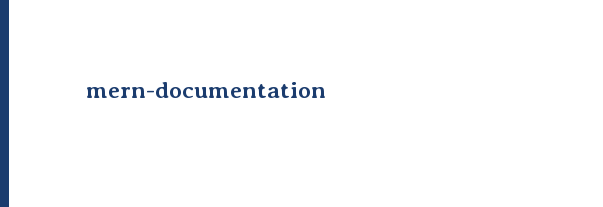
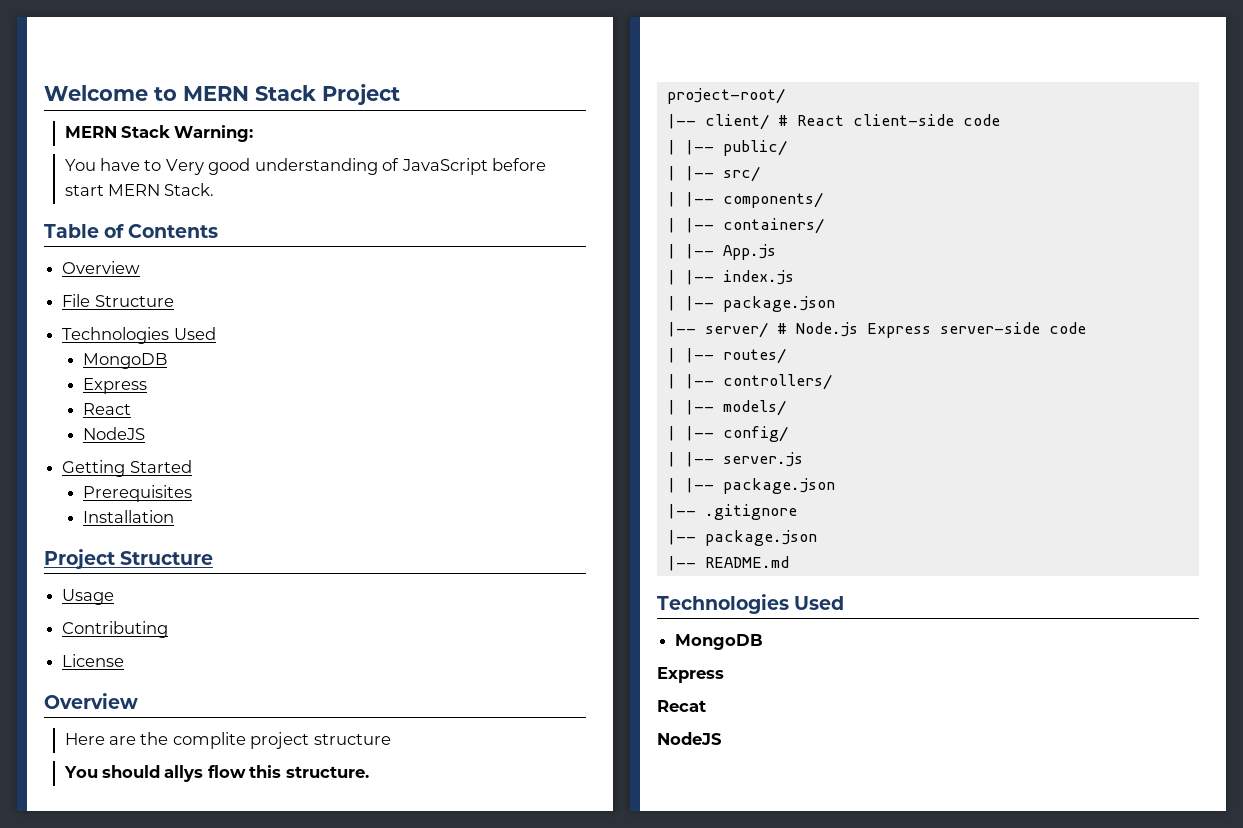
- mern-documentation
+ Welcome to MERN Stack Project
+ MERN Stack Warning:
+ You have to Very good understanding of JavaScript before start MERN Stack.
+ Table of Contents
+ Overview
+ File Structure
+ Technologies Used
+ MongoDB
+ Express
+ React
+ NodeJS
+ Getting Started
+ Prerequisites
+ Installation
+ Project Structure
+ Usage
+ Contributing
+ License
+ Overview
+ Here are the complite project structure
+ You should allys flow this structure.
+ project-root/
+ |-- client/ # React client-side code
+ | |-- public/
+ | |-- src/
+ | |-- components/
+ | |-- containers/
+ | |-- App.js
+ | |-- index.js
+ | |-- package.json
+ |-- server/ # Node.js Express server-side code
+ | |-- routes/
+ | |-- controllers/
+ | |-- models/
+ | |-- config/
+ | |-- server.js
+ | |-- package.json
+ |-- .gitignore
+ |-- package.json
+ |-- README.md
+ Technologies Used
+ MongoDB
+ Express
+ Recat
+ NodeJS

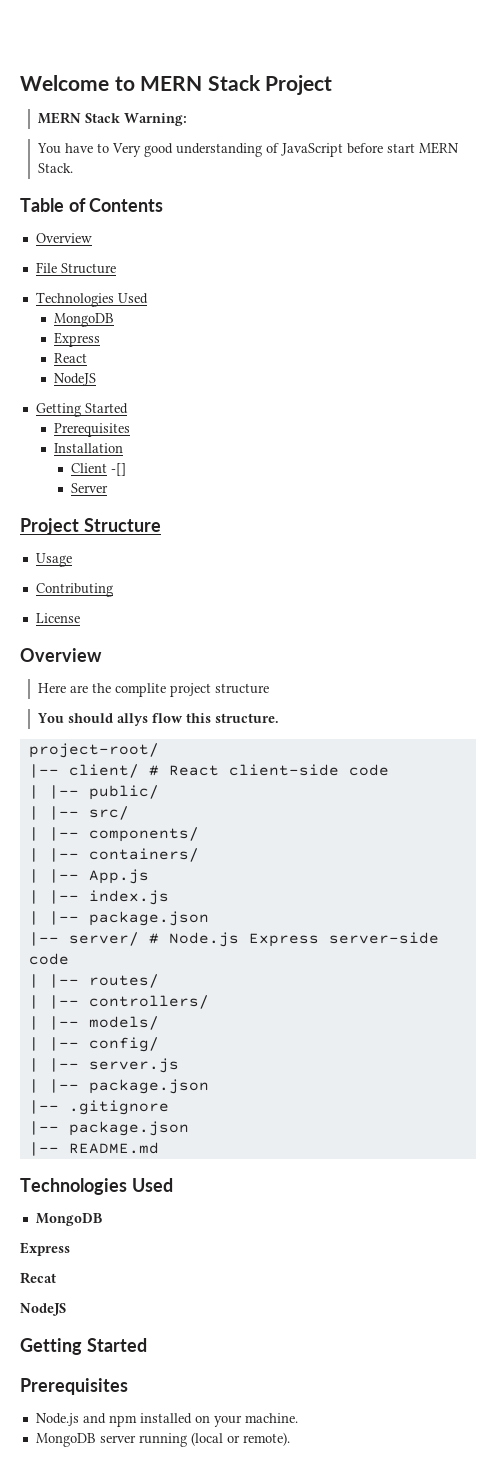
+ Client -[]
+ Server
  Recat
  NodeJS
+ Getting Started
+ Prerequisites
+ Node.js and npm installed on your machine.
+ MongoDB server running (local or remote).

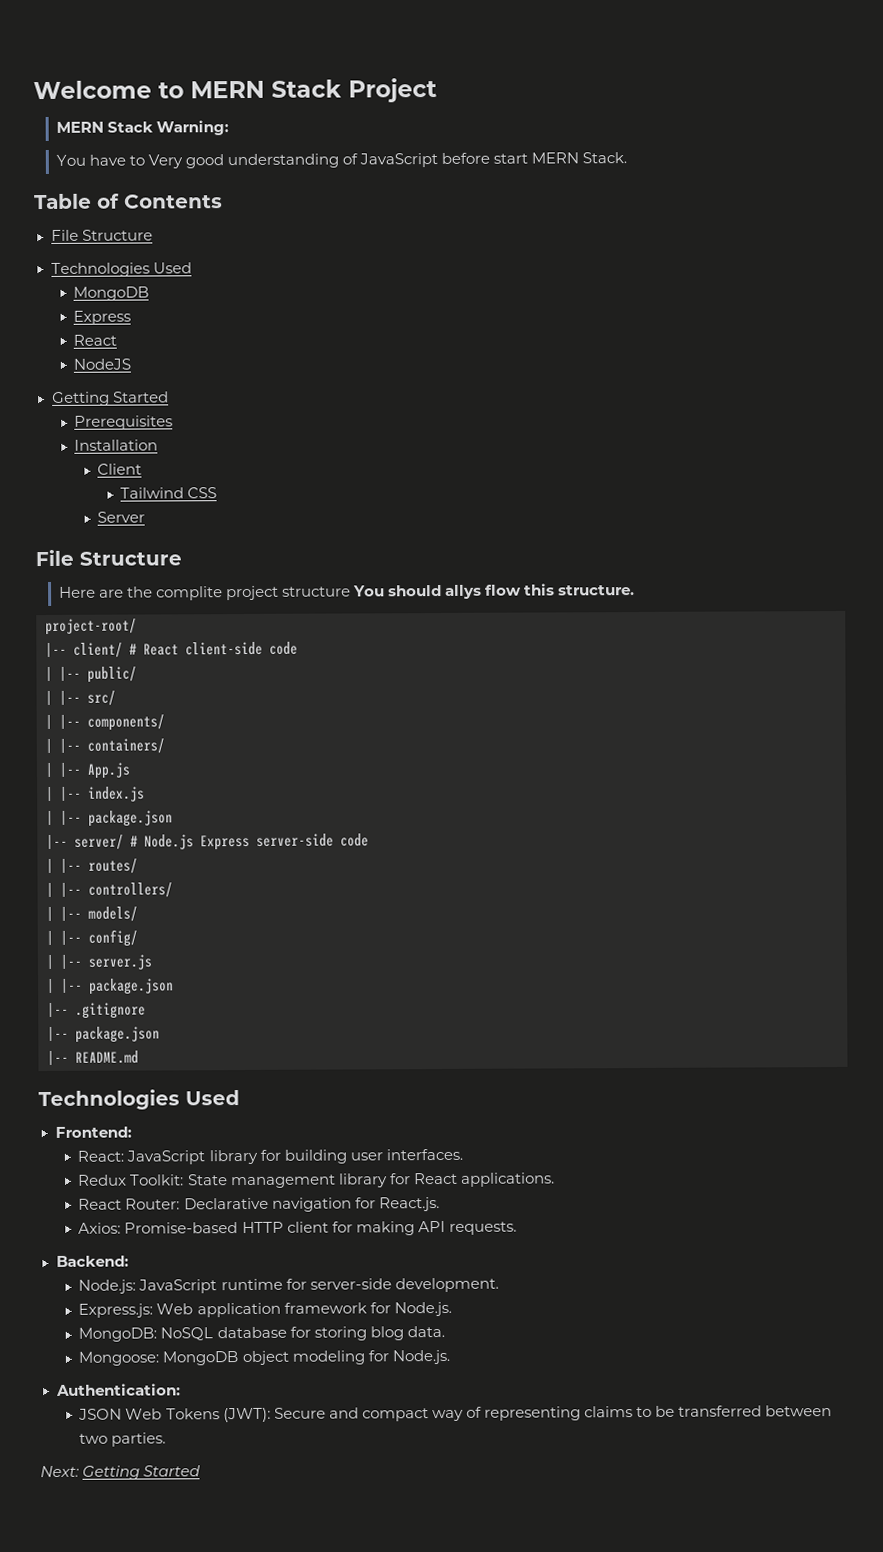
  Table of Contents
- Overview
- Client -[]
+ Client
+ Tailwind CSS
  Server
- Project Structure
- Usage
- Contributing
- License
- Overview
+ File Structure
- Here are the complite project structure
- You should allys flow this structure.
+ Here are the complite project structure You should allys flow this structure.
  |-- README.md
  Technologies Used
- MongoDB
- Express
- Recat
- NodeJS
- Getting Started
- Prerequisites
- Node.js and npm installed on your machine.
- MongoDB server running (local or remote).
+ Frontend:
+ React: JavaScript library for building user interfaces.
+ Redux Toolkit: State management library for React applications.
+ React Router: Declarative navigation for React.js.
+ Axios: Promise-based HTTP client for making API requests.
+ Backend:
+ Node.js: JavaScript runtime for server-side development.
+ Express.js: Web application framework for Node.js.
+ MongoDB: NoSQL database for storing blog data.
+ Mongoose: MongoDB object modeling for Node.js.
+ Authentication:
+ JSON Web Tokens (JWT): Secure and compact way of representing claims to be transferred between two parties.
+ Next: Getting Started

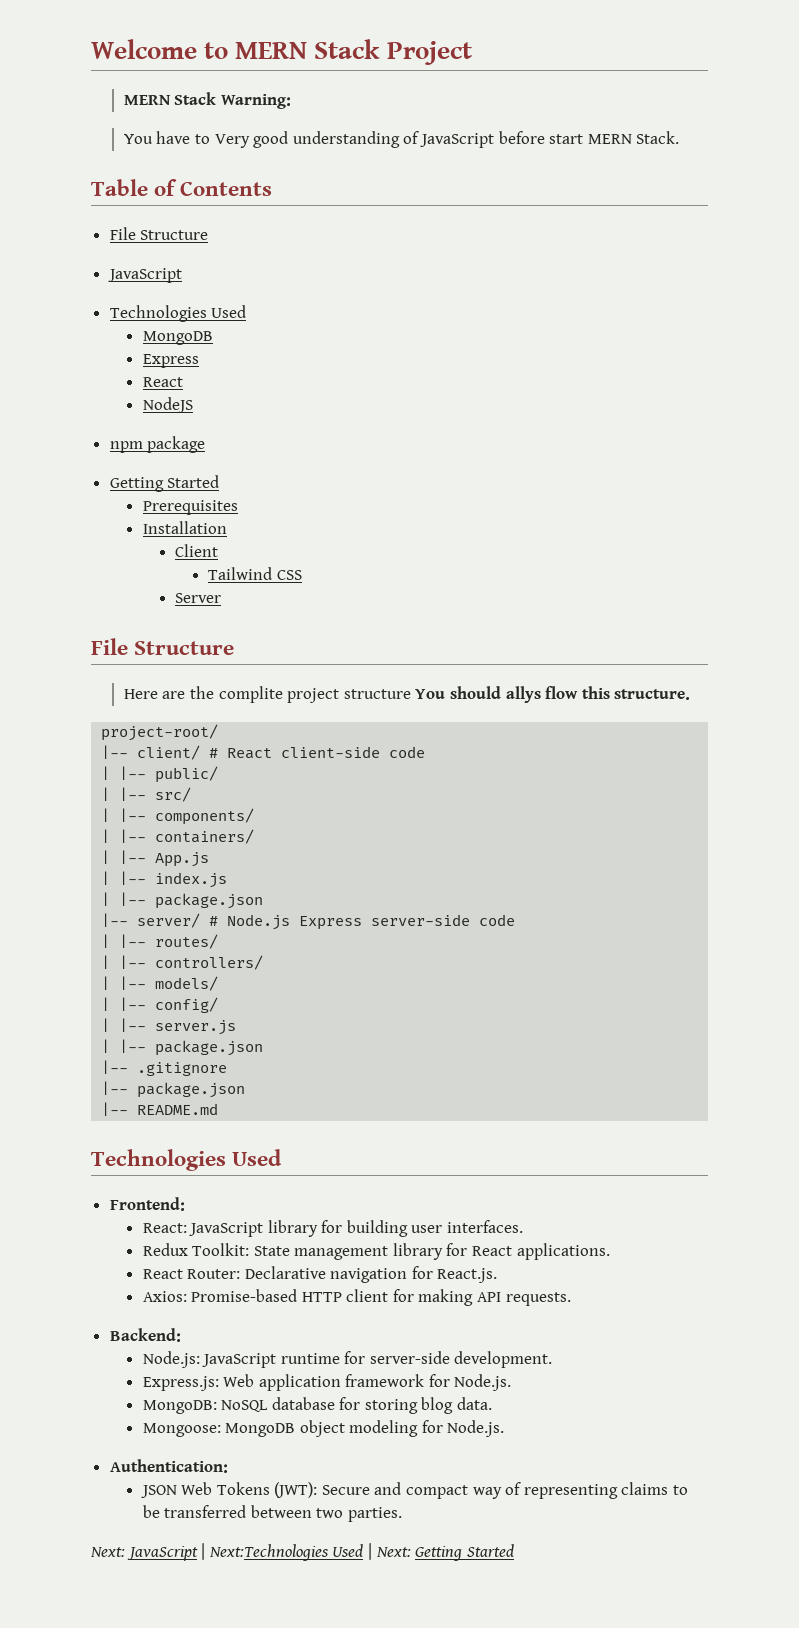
  Table of Contents
  File Structure
+ JavaScript
+ npm package
- Next: Getting Started
+ Next: JavaScript | Next:Technologies Used | Next: Getting Started

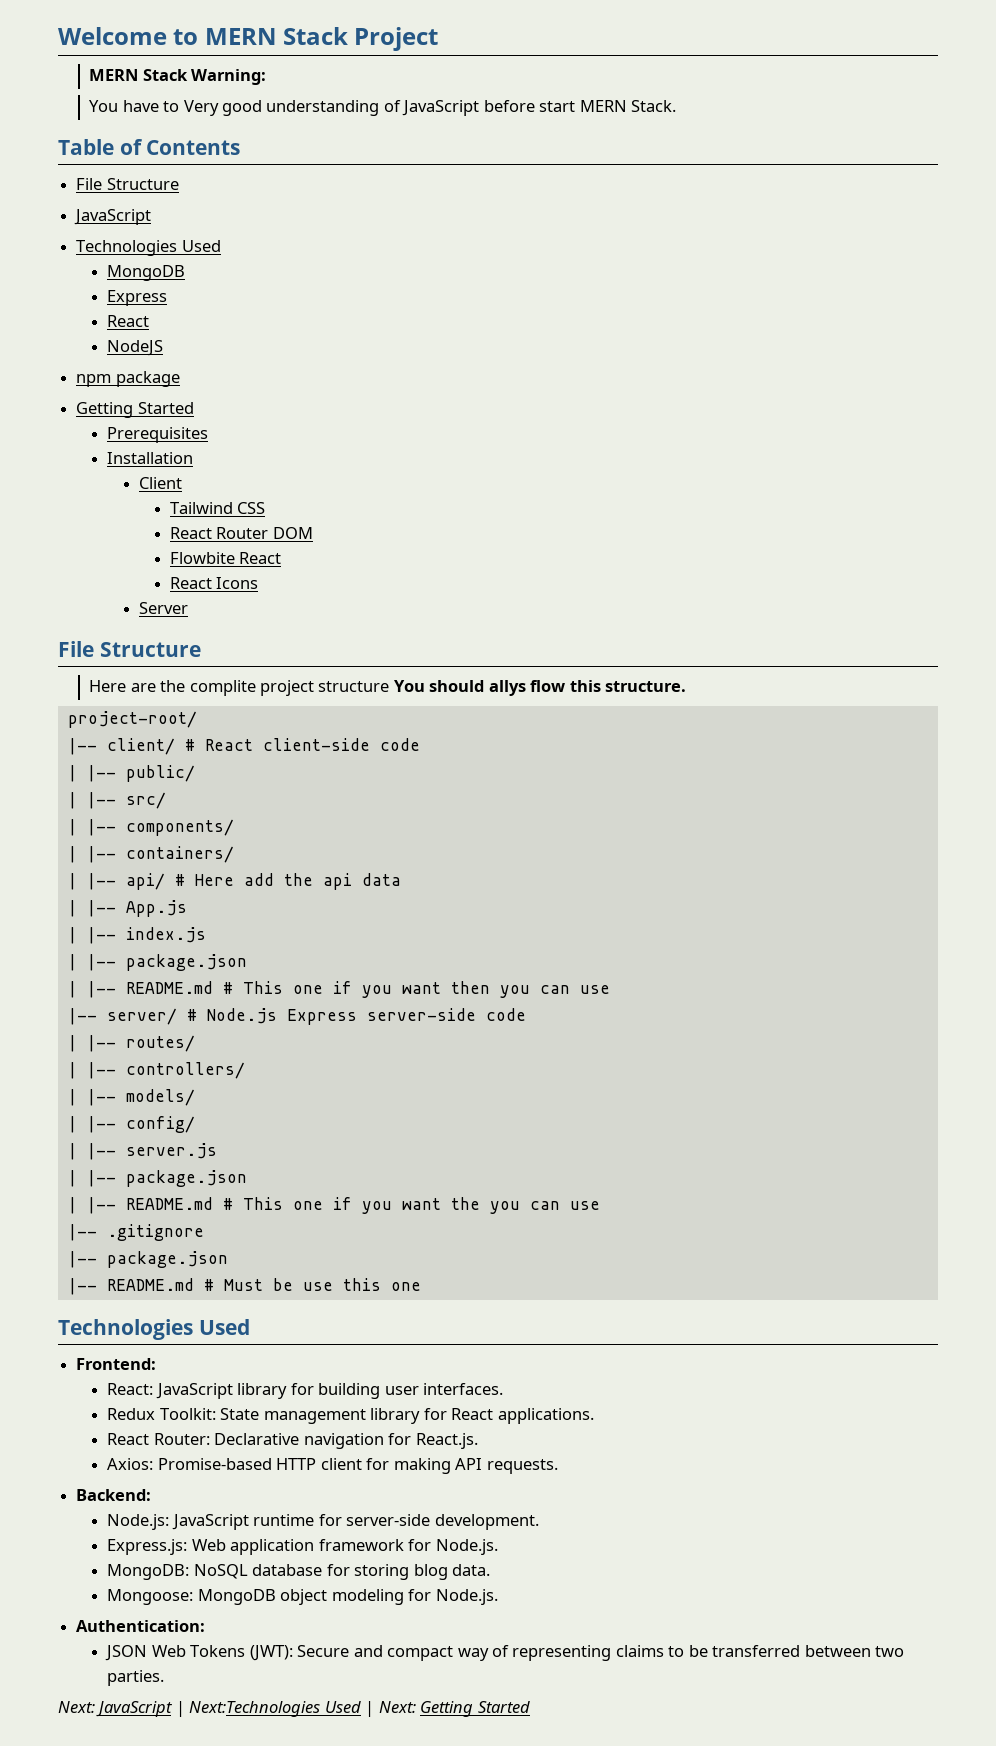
+ React Router DOM
+ Flowbite React
+ React Icons
+ | |-- api/ # Here add the api data
+ | |-- README.md # This one if you want then you can use
+ | |-- README.md # This one if you want the you can use
- |-- README.md
+ |-- README.md # Must be use this one

